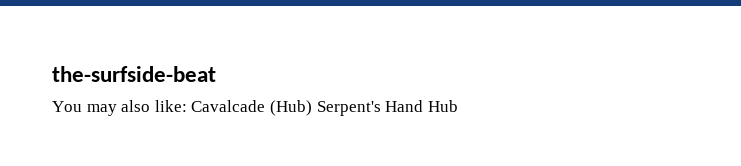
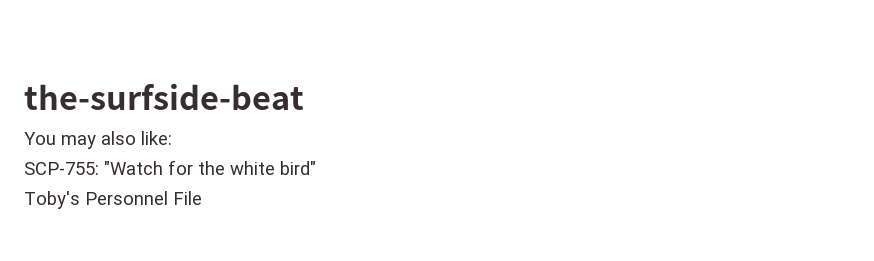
- You may also like: Cavalcade (Hub) Serpent's Hand Hub
+ You may also like:
+ SCP-755: "Watch for the white bird"
+ Toby's Personnel File

